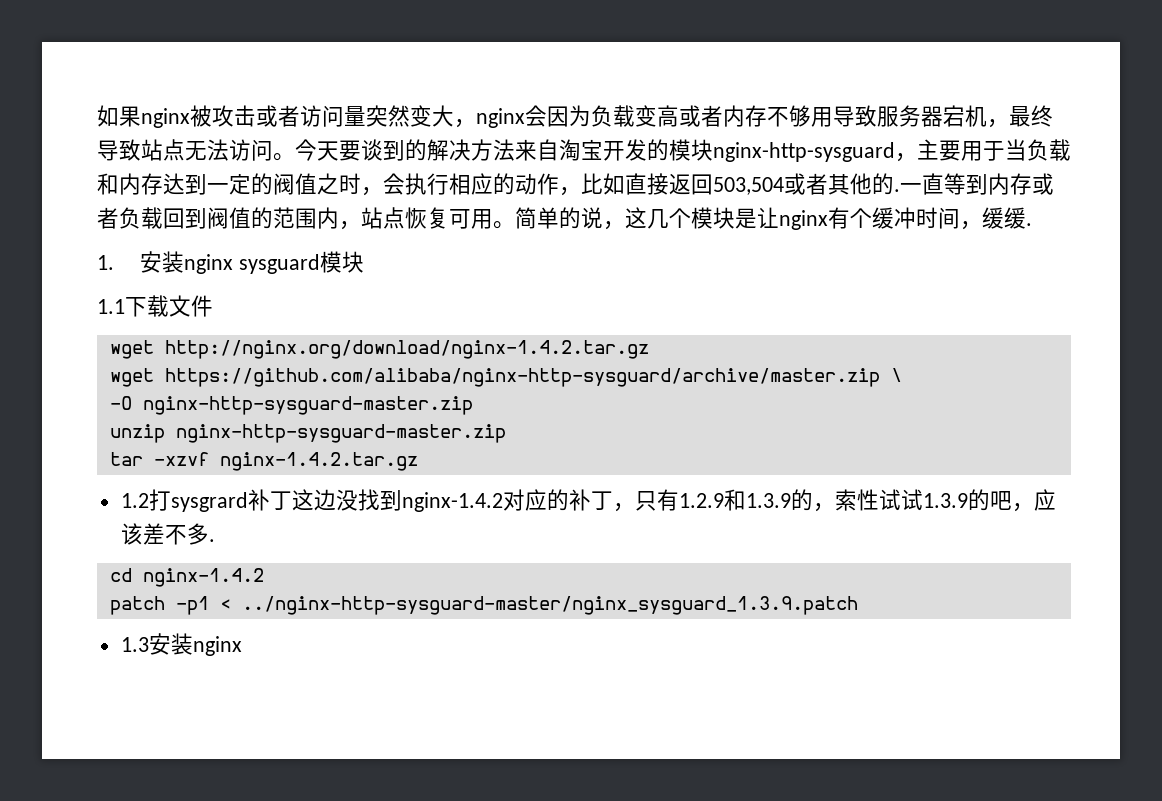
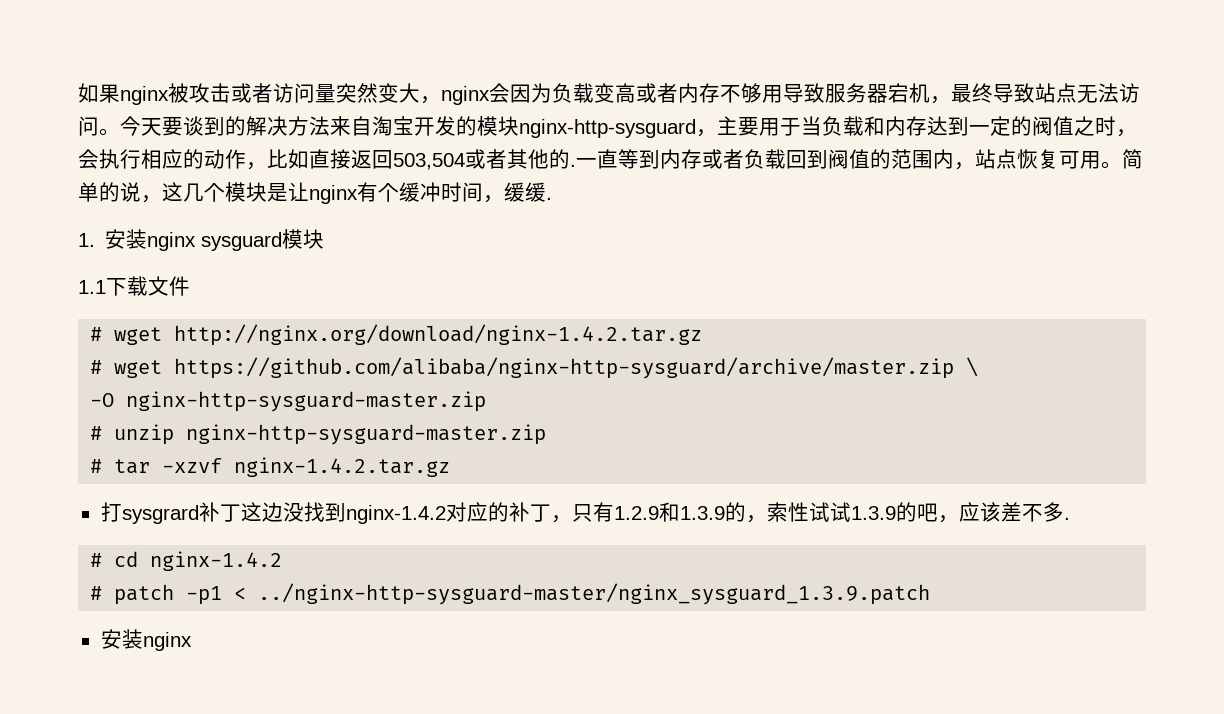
- wget http://nginx.org/download/nginx-1.4.2.tar.gz
+ # wget http://nginx.org/download/nginx-1.4.2.tar.gz
- wget https://github.com/alibaba/nginx-http-sysguard/archive/master.zip \
+ # wget https://github.com/alibaba/nginx-http-sysguard/archive/master.zip \
- unzip nginx-http-sysguard-master.zip
+ # unzip nginx-http-sysguard-master.zip
- tar -xzvf nginx-1.4.2.tar.gz
+ # tar -xzvf nginx-1.4.2.tar.gz
- 1.2打sysgrard补丁这边没找到nginx-1.4.2对应的补丁，只有1.2.9和1.3.9的，索性试试1.3.9的吧，应该差不多.
+ 打sysgrard补丁这边没找到nginx-1.4.2对应的补丁，只有1.2.9和1.3.9的，索性试试1.3.9的吧，应该差不多.
- cd nginx-1.4.2
+ # cd nginx-1.4.2
- patch -p1 < ../nginx-http-sysguard-master/nginx_sysguard_1.3.9.patch
- 1.3安装nginx
+ # patch -p1 < ../nginx-http-sysguard-master/nginx_sysguard_1.3.9.patch
+ 安装nginx

